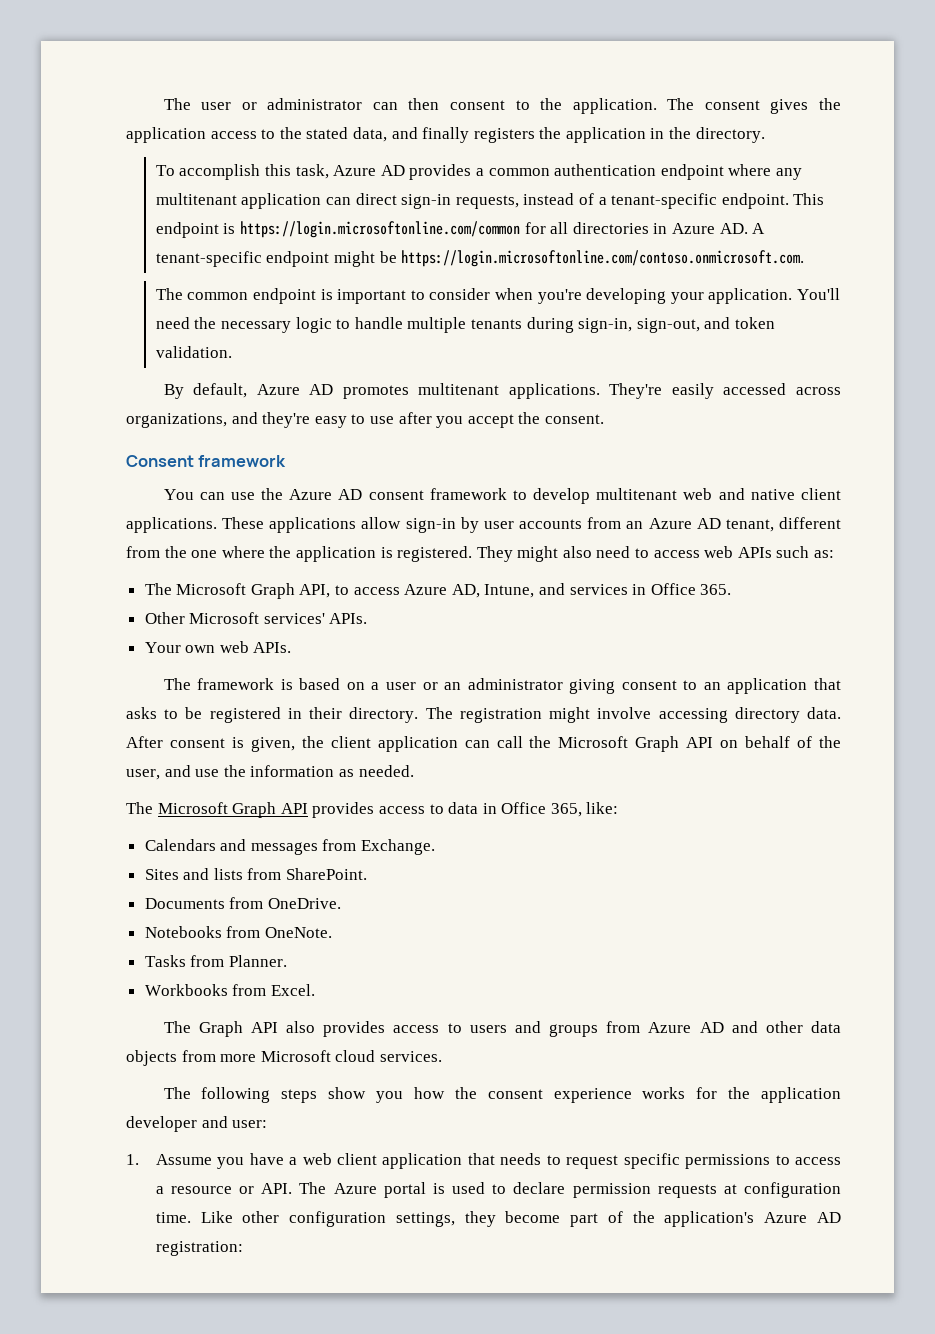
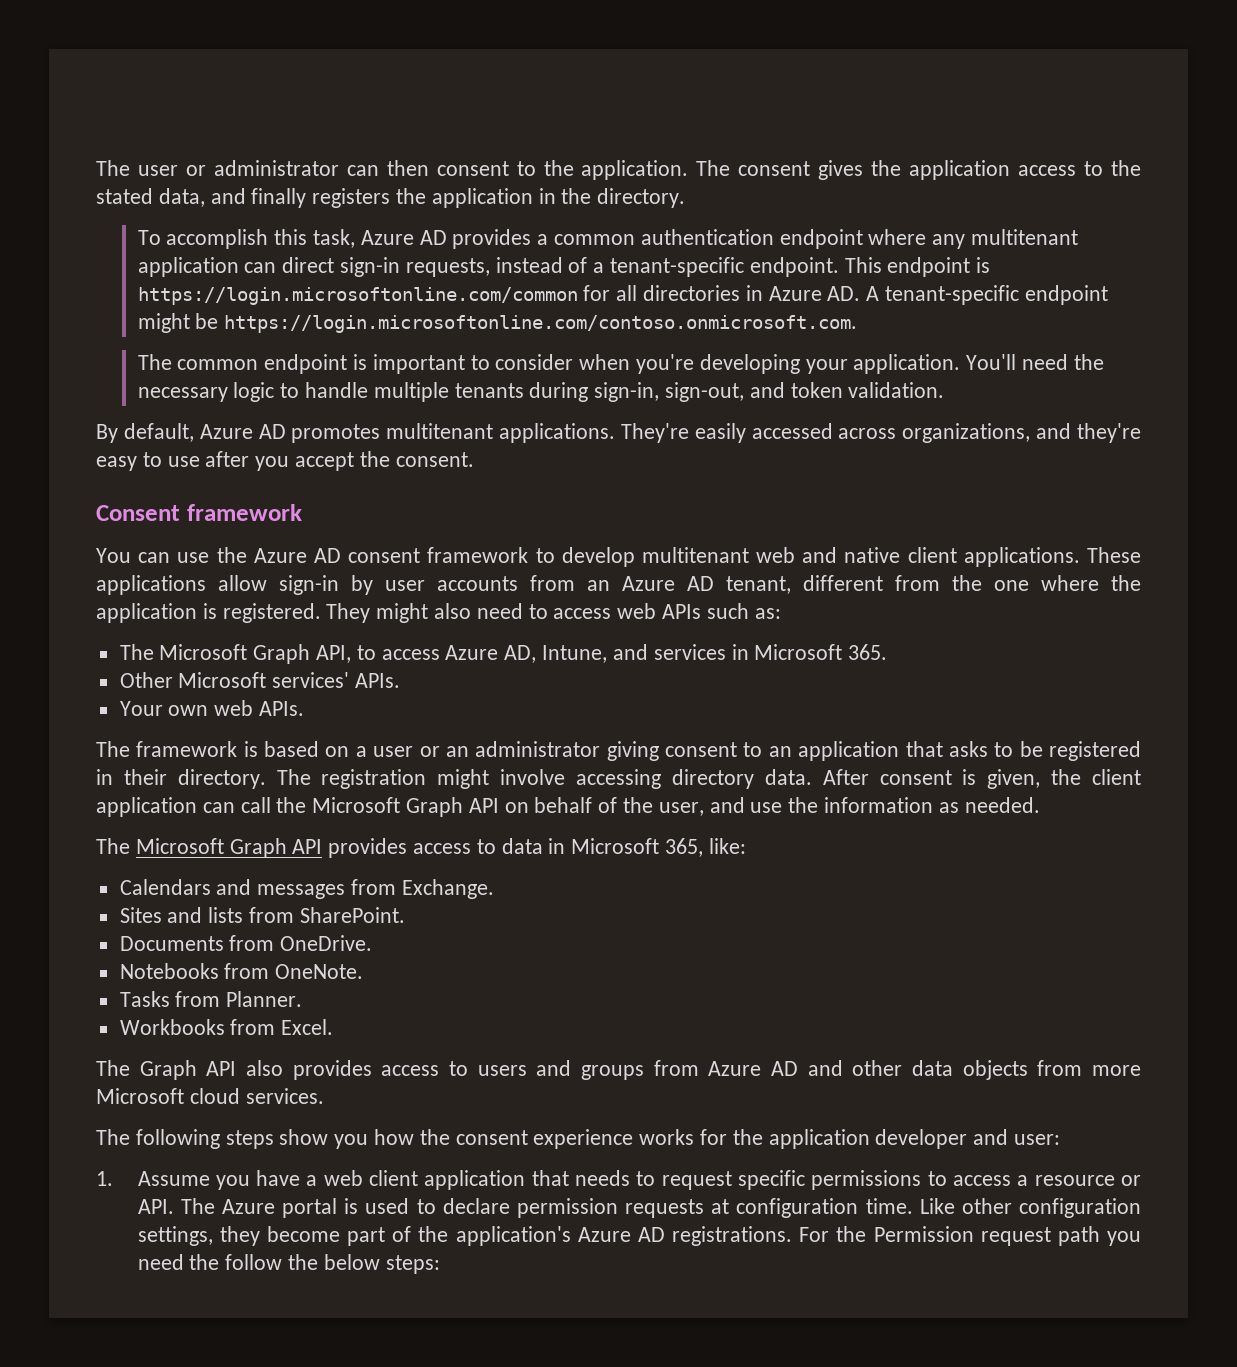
- The Microsoft Graph API, to access Azure AD, Intune, and services in Office 365.
+ The Microsoft Graph API, to access Azure AD, Intune, and services in Microsoft 365.
- The Microsoft Graph API provides access to data in Office 365, like:
+ The Microsoft Graph API provides access to data in Microsoft 365, like:
- Like other configuration settings, they become part of the application's Azure AD registration:
+ Like other configuration settings, they become part of the application's Azure AD registrations. For the Permission request path you need the follow the below steps:

